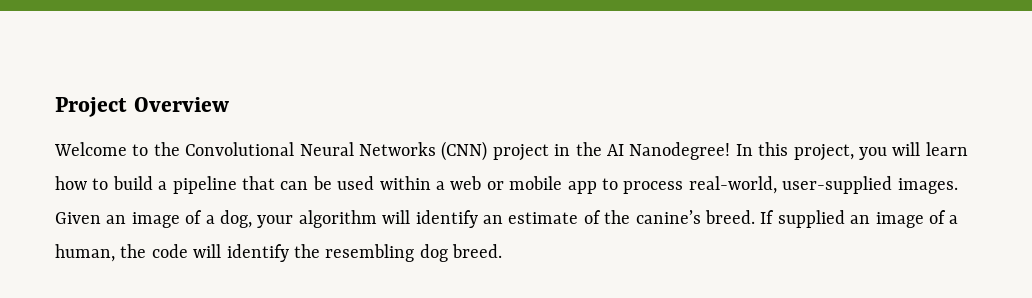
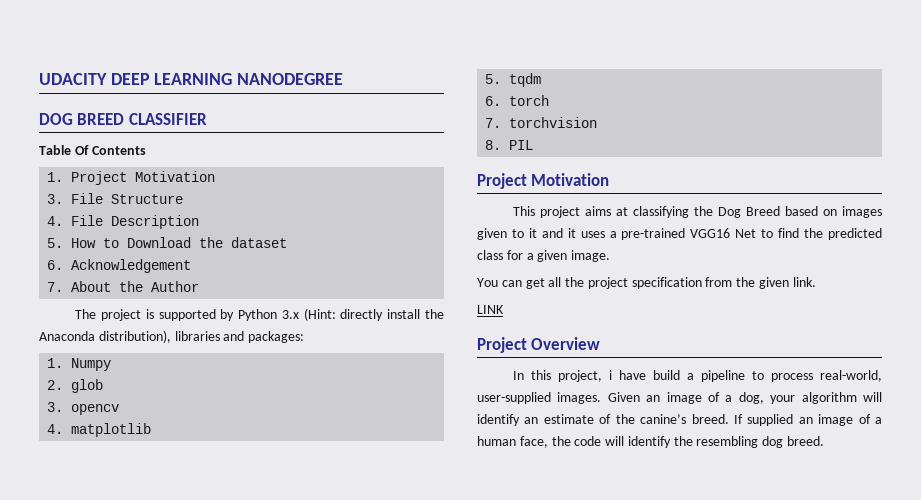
+ UDACITY DEEP LEARNING NANODEGREE
+ DOG BREED CLASSIFIER
+ Table Of Contents
+ 1. Project Motivation
+ 3. File Structure
+ 4. File Description
+ 5. How to Download the dataset
+ 6. Acknowledgement
+ 7. About the Author
+ The project is supported by Python 3.x (Hint: directly install the Anaconda distribution), libraries and packages:
+ 1. Numpy
+ 2. glob
+ 3. opencv
+ 4. matplotlib
+ 5. tqdm
+ 6. torch
+ 7. torchvision
+ 8. PIL
+ Project Motivation
+ This project aims at classifying the Dog Breed based on images given to it and it uses a pre-trained VGG16 Net to find the predicted class for a given image.
+ You can get all the project specification from the given link.
+ LINK
  Project Overview
- Welcome to the Convolutional Neural Networks (CNN) project in the AI Nanodegree! In this project, you will learn how to build a pipeline that can be used within a web or mobile app to process real-world, user-supplied images.
+ In this project, i have build a pipeline to process real-world, user-supplied images.
- If supplied an image of a human, the code will identify the resembling dog breed.
+ If supplied an image of a human face, the code will identify the resembling dog breed.

